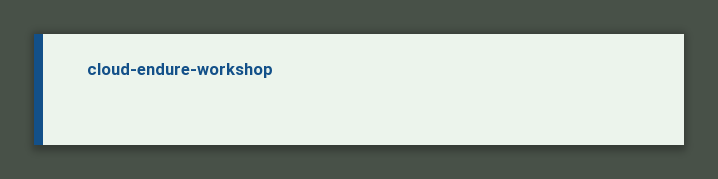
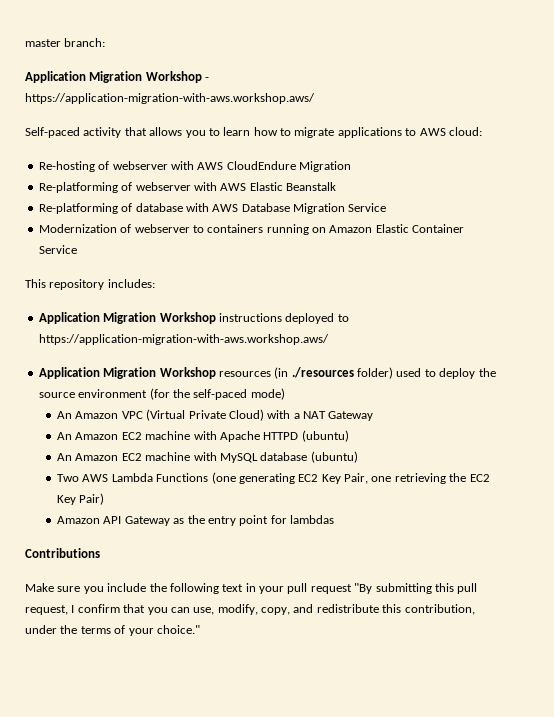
- cloud-endure-workshop
+ master branch:
+ Application Migration Workshop - https://application-migration-with-aws.workshop.aws/
+ Self-paced activity that allows you to learn how to migrate applications to AWS cloud:
+ Re-hosting of webserver with AWS CloudEndure Migration
+ Re-platforming of webserver with AWS Elastic Beanstalk
+ Re-platforming of database with AWS Database Migration Service
+ Modernization of webserver to containers running on Amazon Elastic Container Service
+ This repository includes:
+ Application Migration Workshop instructions deployed to https://application-migration-with-aws.workshop.aws/
+ Application Migration Workshop resources (in ./resources folder) used to deploy the source environment (for the self-paced mode)
+ An Amazon VPC (Virtual Private Cloud) with a NAT Gateway
+ An Amazon EC2 machine with Apache HTTPD (ubuntu)
+ An Amazon EC2 machine with MySQL database (ubuntu)
+ Two AWS Lambda Functions (one generating EC2 Key Pair, one retrieving the EC2 Key Pair)
+ Amazon API Gateway as the entry point for lambdas
+ Contributions
+ Make sure you include the following text in your pull request "By submitting this pull request, I confirm that you can use, modify, copy, and redistribute this contribution, under the terms of your choice."

